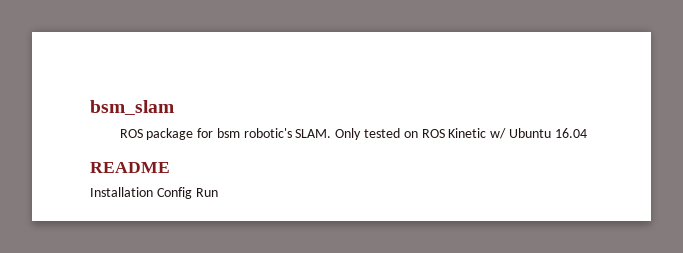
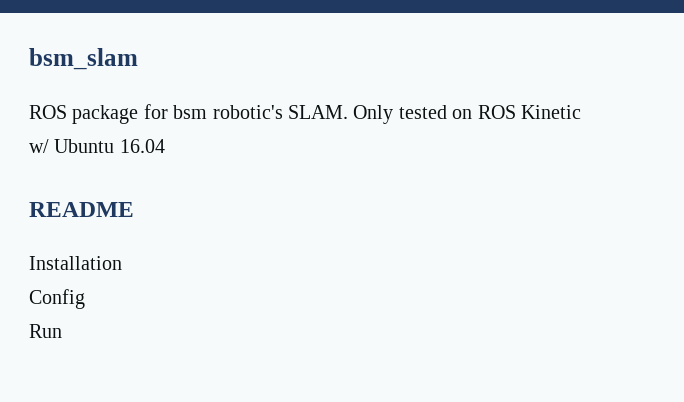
- Installation Config Run
+ Installation
+ Config
+ Run

